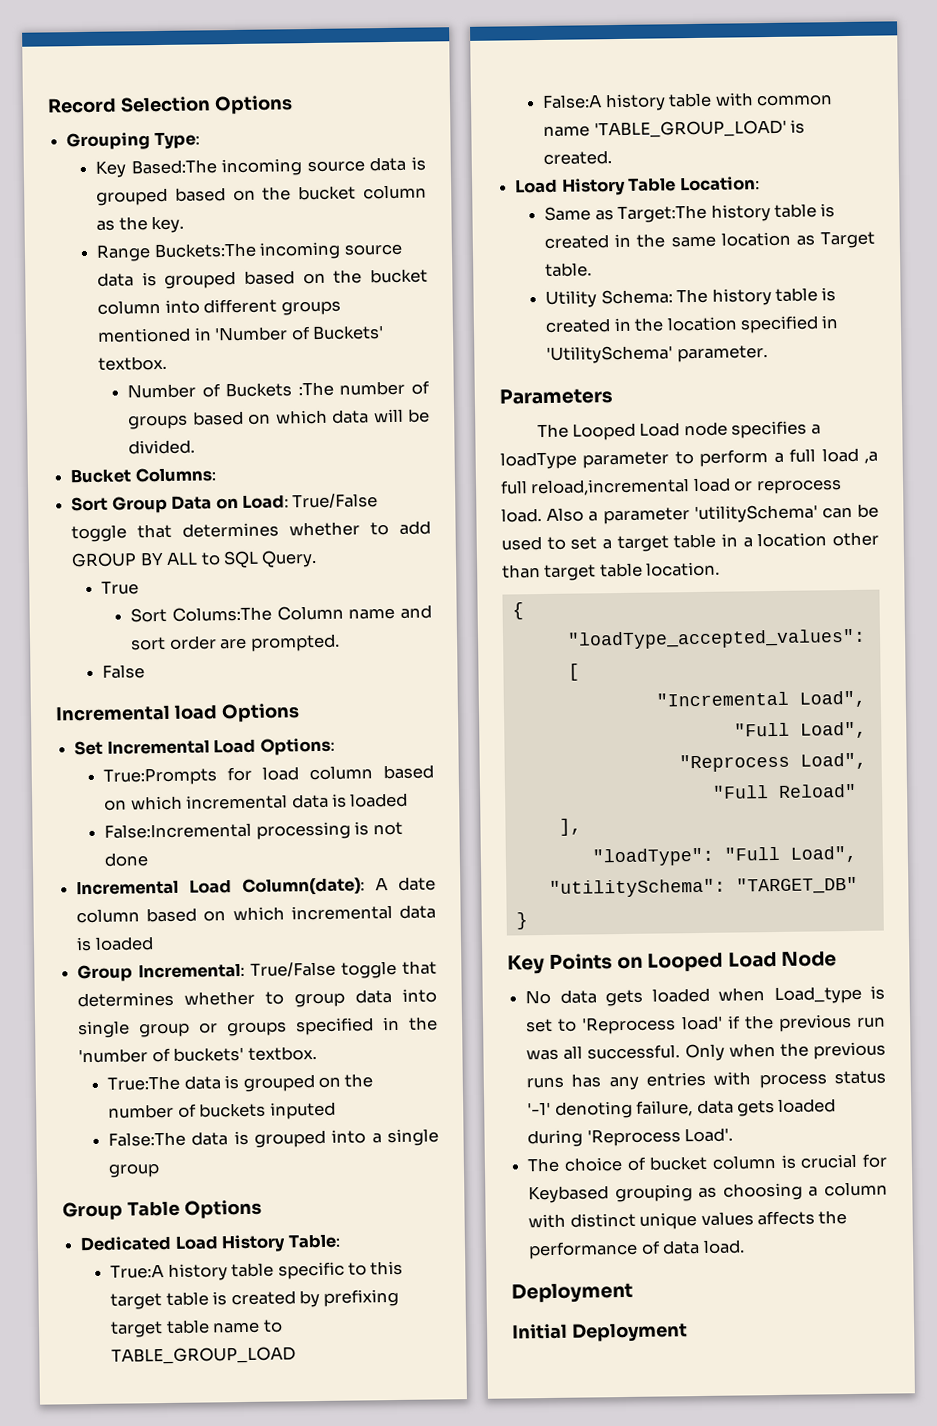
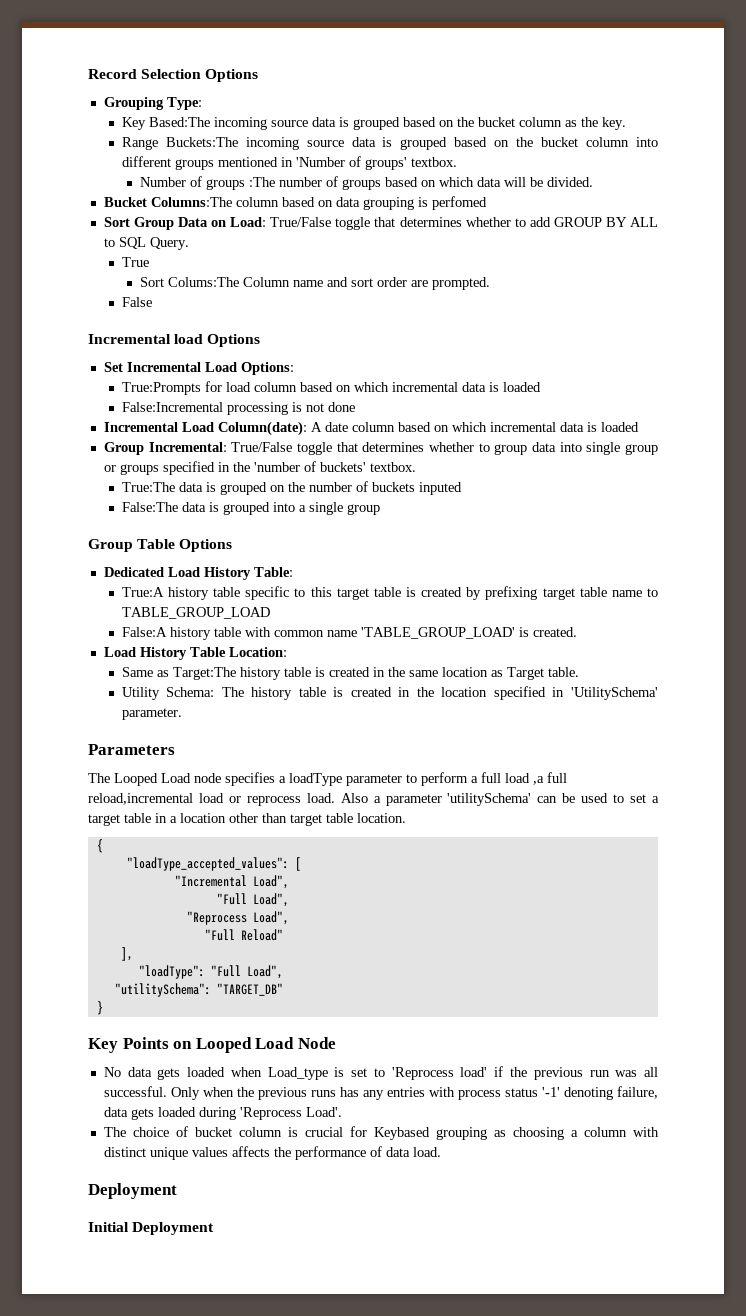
- Range Buckets:The incoming source data is grouped based on the bucket column into different groups mentioned in 'Number of Buckets' textbox.
+ Range Buckets:The incoming source data is grouped based on the bucket column into different groups mentioned in 'Number of groups' textbox.
- Number of Buckets :The number of groups based on which data will be divided.
+ Number of groups :The number of groups based on which data will be divided.
- Bucket Columns:
+ Bucket Columns:The column based on data grouping is perfomed

